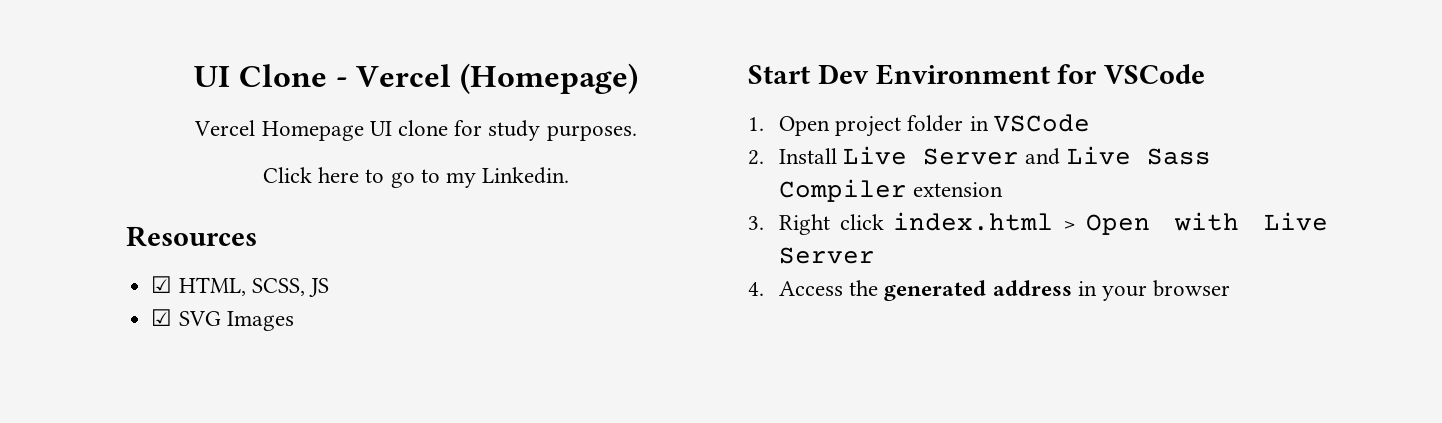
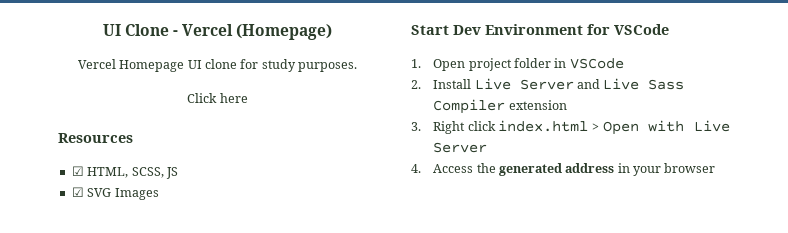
- Click here to go to my Linkedin.
+ Click here

